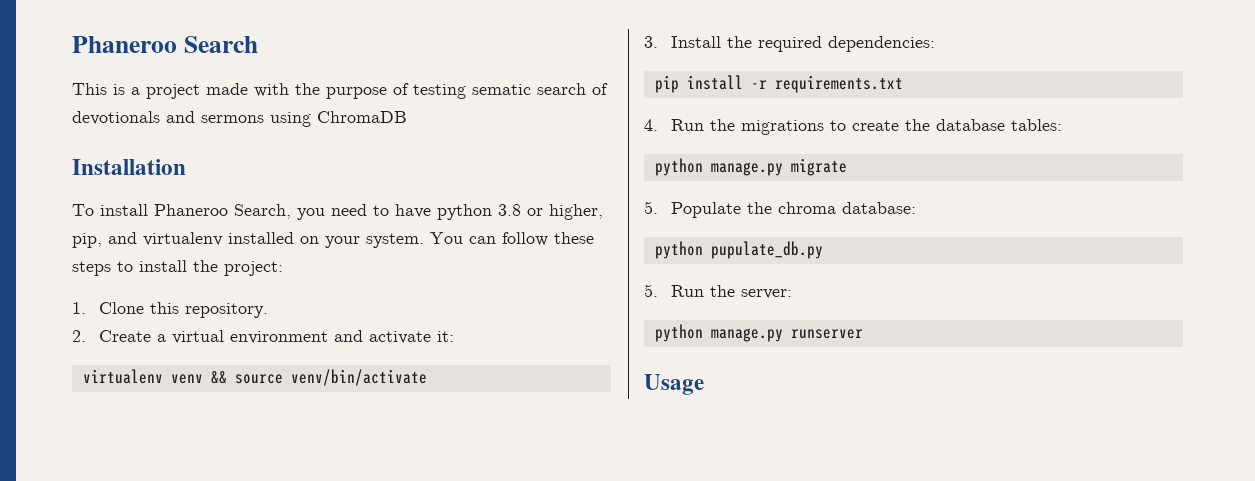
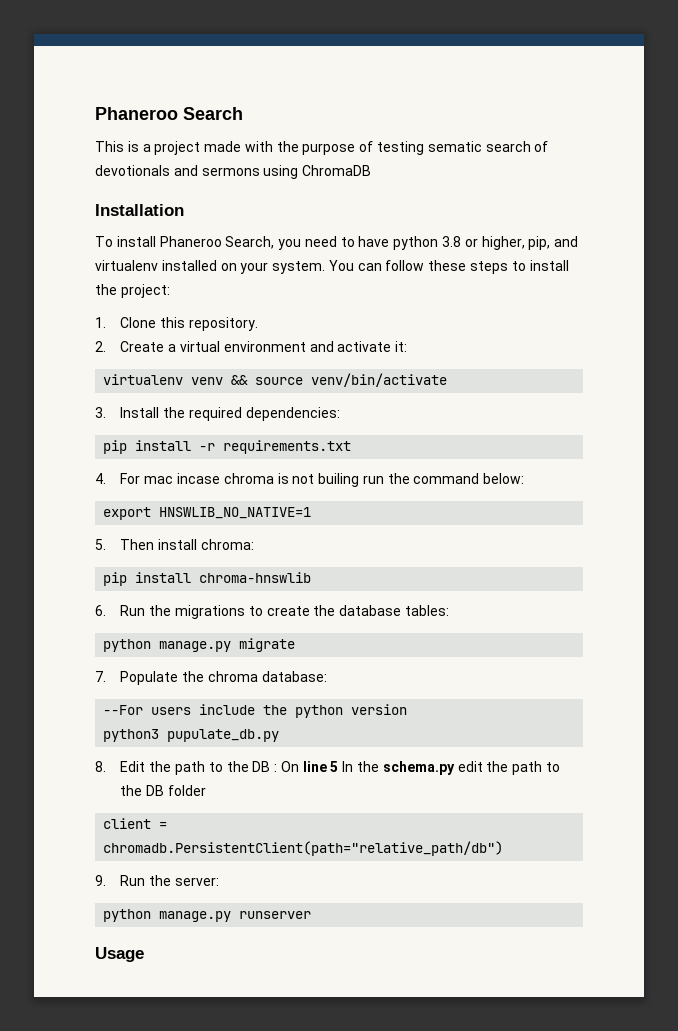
- 4. Run the migrations to create the database tables:
+ 4. For mac incase chroma is not builing run the command below:
+ export HNSWLIB_NO_NATIVE=1
+ 5. Then install chroma:
+ pip install chroma-hnswlib
+ 6. Run the migrations to create the database tables:
- 5. Populate the chroma database:
+ 7. Populate the chroma database:
- python pupulate_db.py
- 5. Run the server:
+ --For users include the python version
+ python3 pupulate_db.py
+ 8. Edit the path to the DB : On line 5 In the schema.py edit the path to the DB folder
+ client = chromadb.PersistentClient(path="relative_path/db")
+ 9. Run the server:

